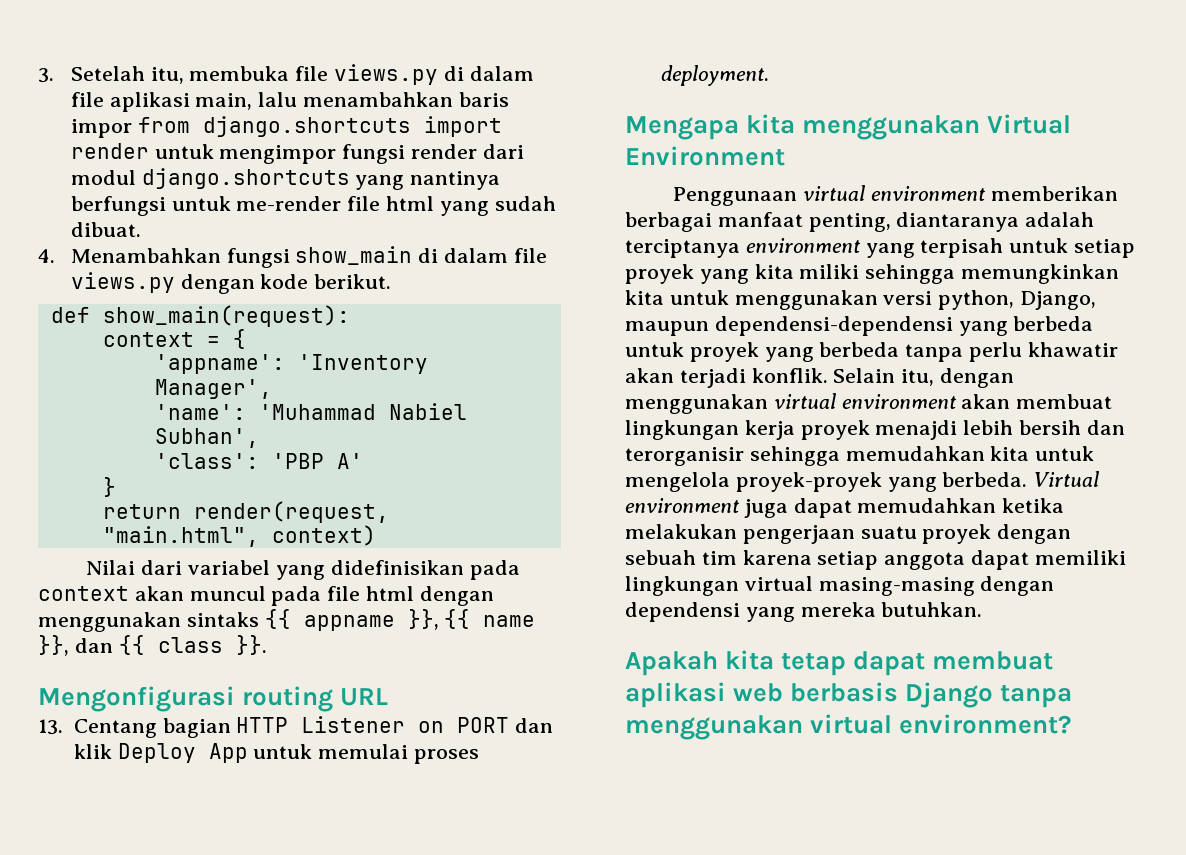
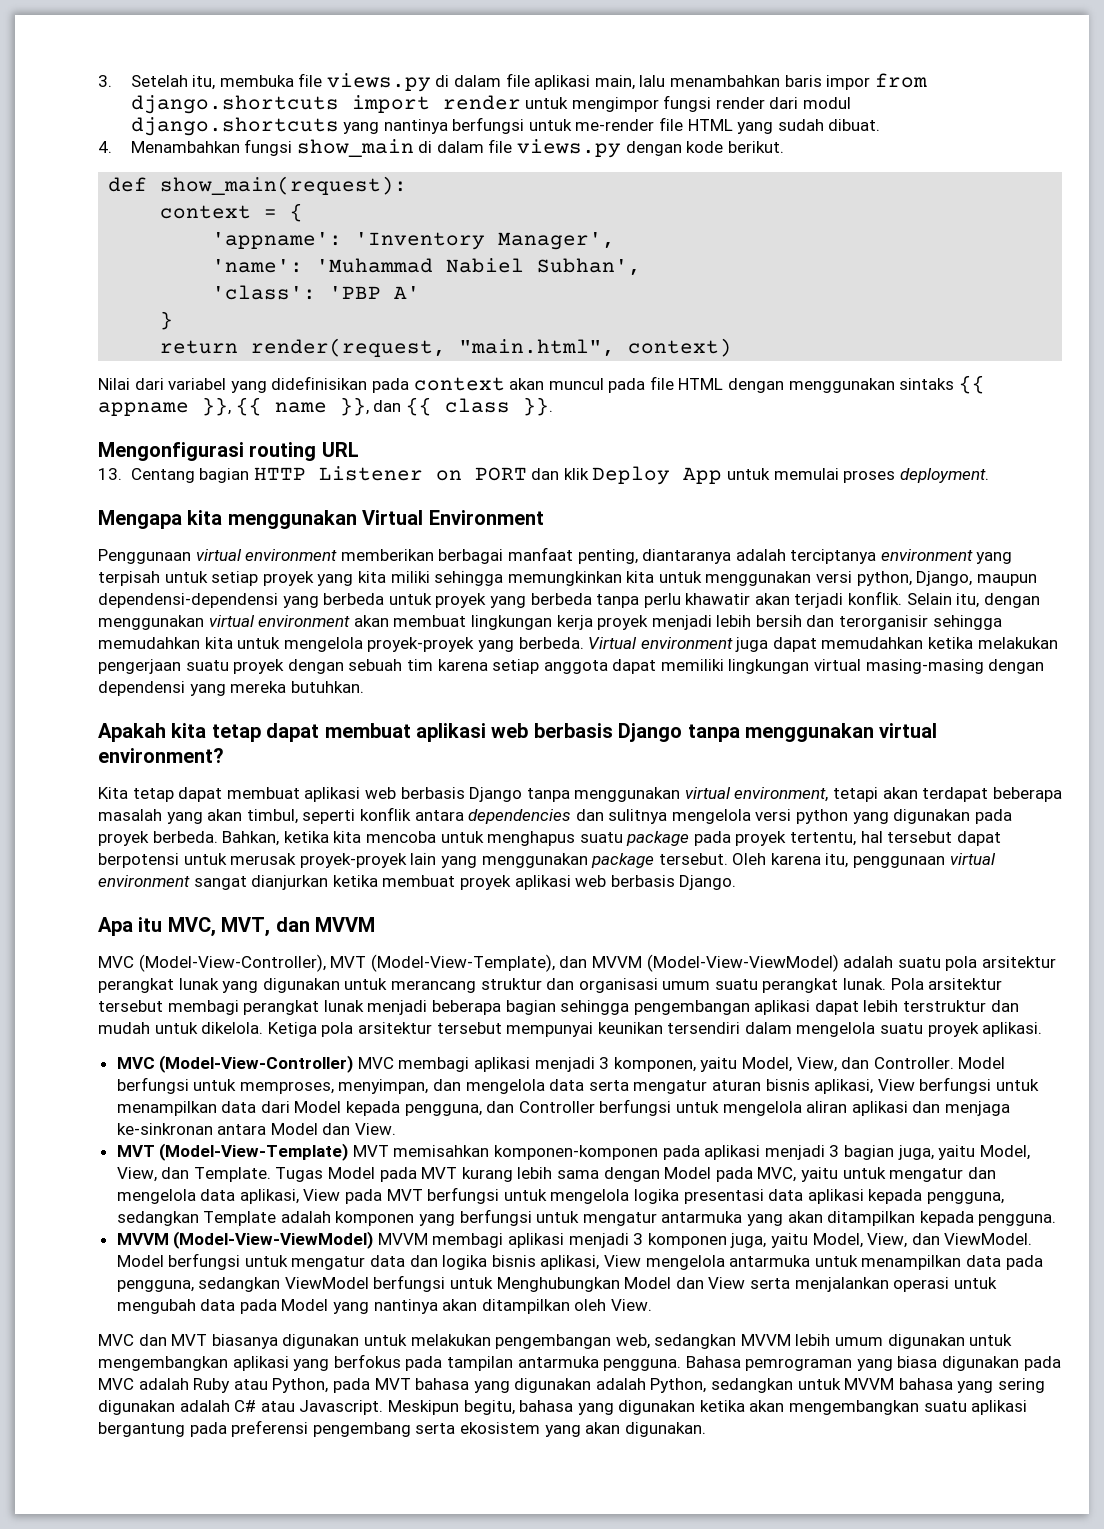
- 3. Setelah itu, membuka file views.py di dalam file aplikasi main, lalu menambahkan baris impor from django.shortcuts import render untuk mengimpor fungsi render dari modul django.shortcuts yang nantinya berfungsi untuk me-render file html yang sudah dibuat.
+ 3. Setelah itu, membuka file views.py di dalam file aplikasi main, lalu menambahkan baris impor from django.shortcuts import render untuk mengimpor fungsi render dari modul django.shortcuts yang nantinya berfungsi untuk me-render file HTML yang sudah dibuat.
- Nilai dari variabel yang didefinisikan pada context akan muncul pada file html dengan menggunakan sintaks {{ appname }}, {{ name }}, dan {{ class }}.
+ Nilai dari variabel yang didefinisikan pada context akan muncul pada file HTML dengan menggunakan sintaks {{ appname }}, {{ name }}, dan {{ class }}.
- Selain itu, dengan menggunakan virtual environment akan membuat lingkungan kerja proyek menajdi lebih bersih dan terorganisir sehingga memudahkan kita untuk mengelola proyek-proyek yang berbeda.
+ Selain itu, dengan menggunakan virtual environment akan membuat lingkungan kerja proyek menjadi lebih bersih dan terorganisir sehingga memudahkan kita untuk mengelola proyek-proyek yang berbeda.
+ Kita tetap dapat membuat aplikasi web berbasis Django tanpa menggunakan virtual environment, tetapi akan terdapat beberapa masalah yang akan timbul, seperti konflik antara dependencies dan sulitnya mengelola versi python yang digunakan pada proyek berbeda. Bahkan, ketika kita mencoba untuk menghapus suatu package pada proyek tertentu, hal tersebut dapat berpotensi untuk merusak proyek-proyek lain yang menggunakan package tersebut. Oleh karena itu, penggunaan virtual environment sangat dianjurkan ketika membuat proyek aplikasi web berbasis Django.
+ Apa itu MVC, MVT, dan MVVM
+ MVC (Model-View-Controller), MVT (Model-View-Template), dan MVVM (Model-View-ViewModel) adalah suatu pola arsitektur perangkat lunak yang digunakan untuk merancang struktur dan organisasi umum suatu perangkat lunak. Pola arsitektur tersebut membagi perangkat lunak menjadi beberapa bagian sehingga pengembangan aplikasi dapat lebih terstruktur dan mudah untuk dikelola. Ketiga pola arsitektur tersebut mempunyai keunikan tersendiri dalam mengelola suatu proyek aplikasi.
+ MVC (Model-View-Controller) MVC membagi aplikasi menjadi 3 komponen, yaitu Model, View, dan Controller. Model berfungsi untuk memproses, menyimpan, dan mengelola data serta mengatur aturan bisnis aplikasi, View berfungsi untuk menampilkan data dari Model kepada pengguna, dan Controller berfungsi untuk mengelola aliran aplikasi dan menjaga ke-sinkronan antara Model dan View.
+ MVT (Model-View-Template) MVT memisahkan komponen-komponen pada aplikasi menjadi 3 bagian juga, yaitu Model, View, dan Template. Tugas Model pada MVT kurang lebih sama dengan Model pada MVC, yaitu untuk mengatur dan mengelola data aplikasi, View pada MVT berfungsi untuk mengelola logika presentasi data aplikasi kepada pengguna, sedangkan Template adalah komponen yang berfungsi untuk mengatur antarmuka yang akan ditampilkan kepada pengguna.
+ MVVM (Model-View-ViewModel) MVVM membagi aplikasi menjadi 3 komponen juga, yaitu Model, View, dan ViewModel. Model berfungsi untuk mengatur data dan logika bisnis aplikasi, View mengelola antarmuka untuk menampilkan data pada pengguna, sedangkan ViewModel berfungsi untuk Menghubungkan Model dan View serta menjalankan operasi untuk mengubah data pada Model yang nantinya akan ditampilkan oleh View.
+ MVC dan MVT biasanya digunakan untuk melakukan pengembangan web, sedangkan MVVM lebih umum digunakan untuk mengembangkan aplikasi yang berfokus pada tampilan antarmuka pengguna. Bahasa pemrograman yang biasa digunakan pada MVC adalah Ruby atau Python, pada MVT bahasa yang digunakan adalah Python, sedangkan untuk MVVM bahasa yang sering digunakan adalah C# atau Javascript. Meskipun begitu, bahasa yang digunakan ketika akan mengembangkan suatu aplikasi bergantung pada preferensi pengembang serta ekosistem yang akan digunakan.

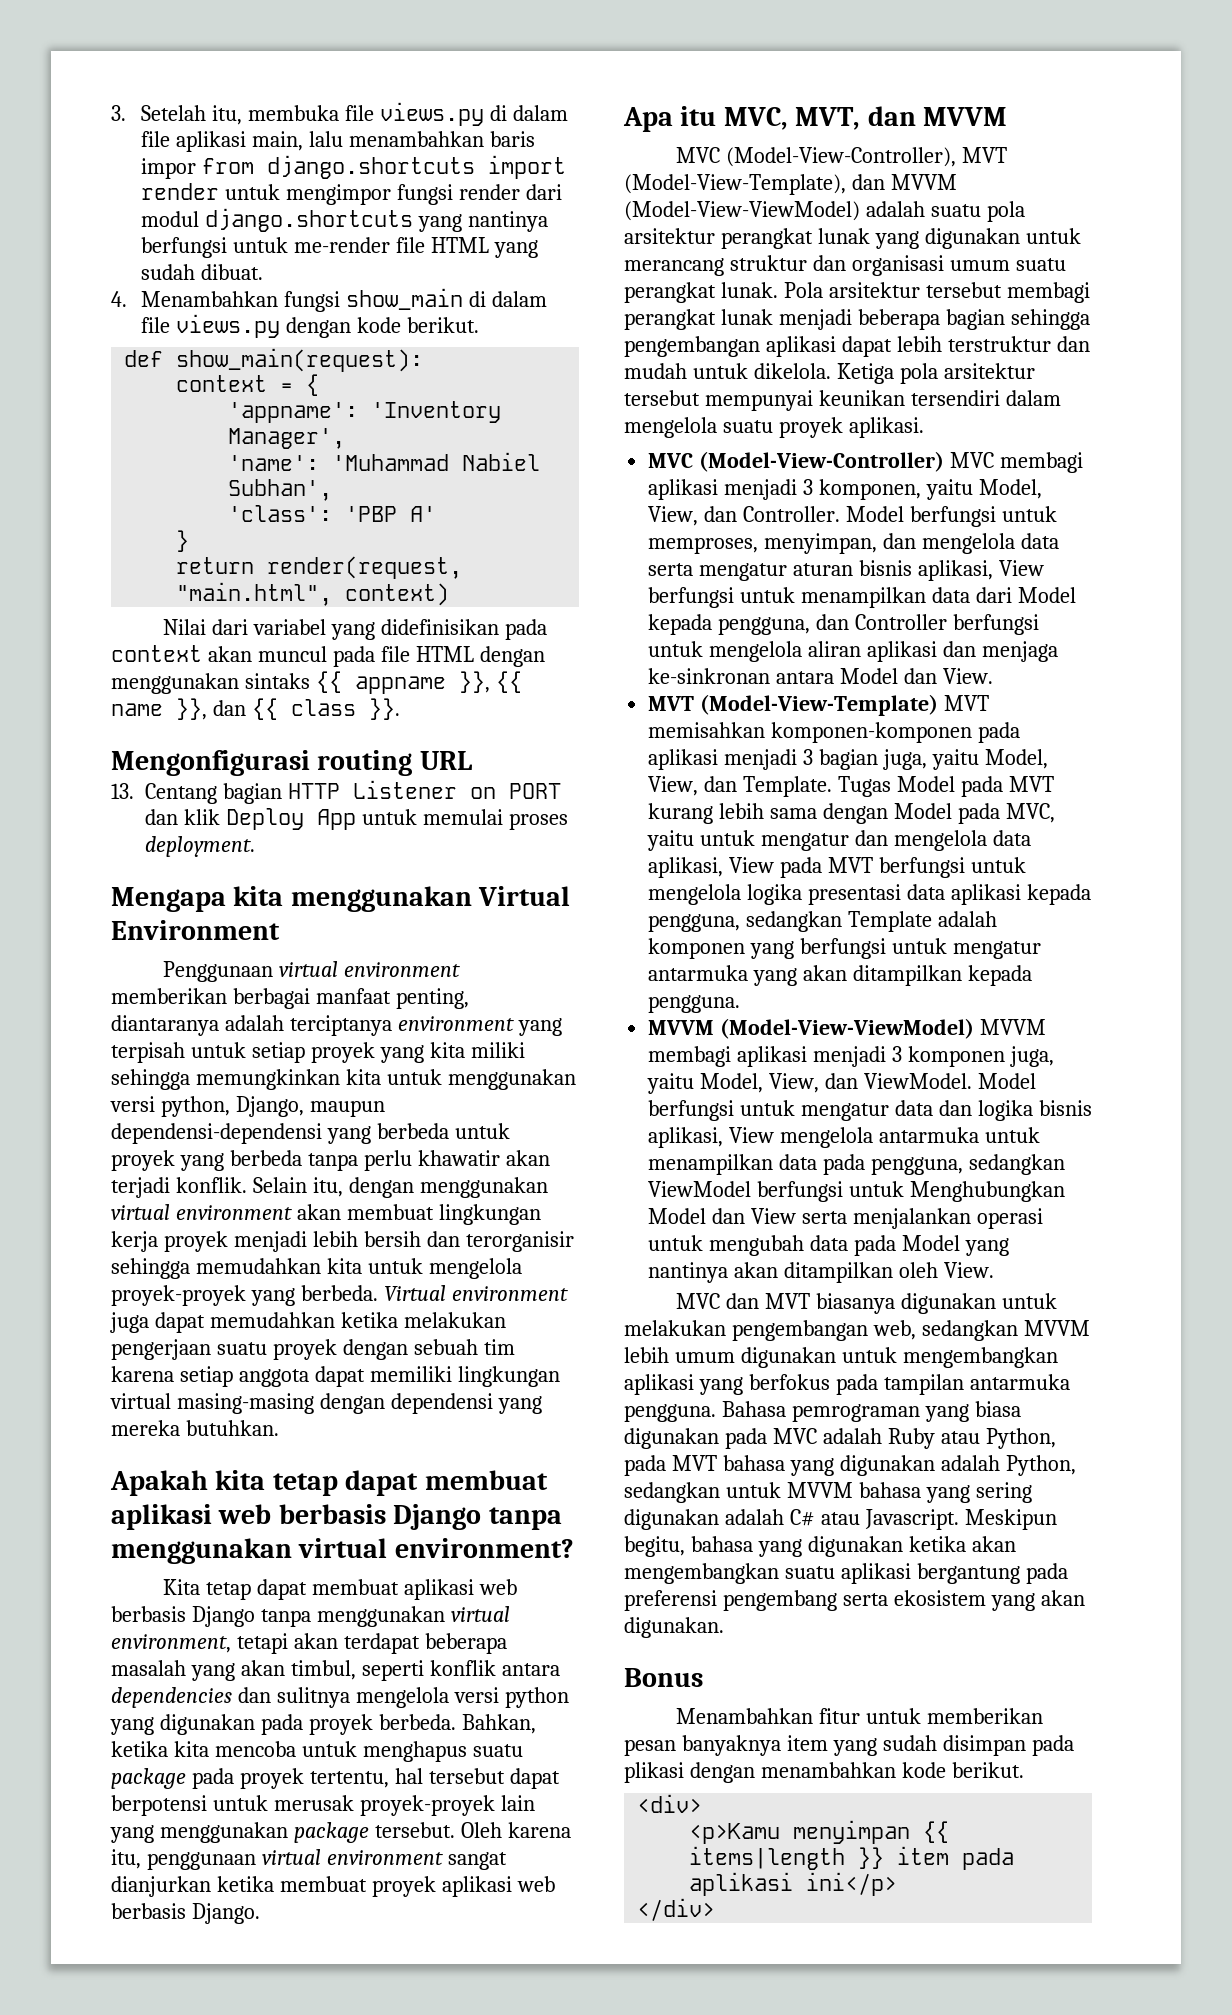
+ Bonus
+ Menambahkan fitur untuk memberikan pesan banyaknya item yang sudah disimpan pada plikasi dengan menambahkan kode berikut.
+ <div>
+ <p>Kamu menyimpan {{ items|length }} item pada aplikasi ini</p>
+ </div>

